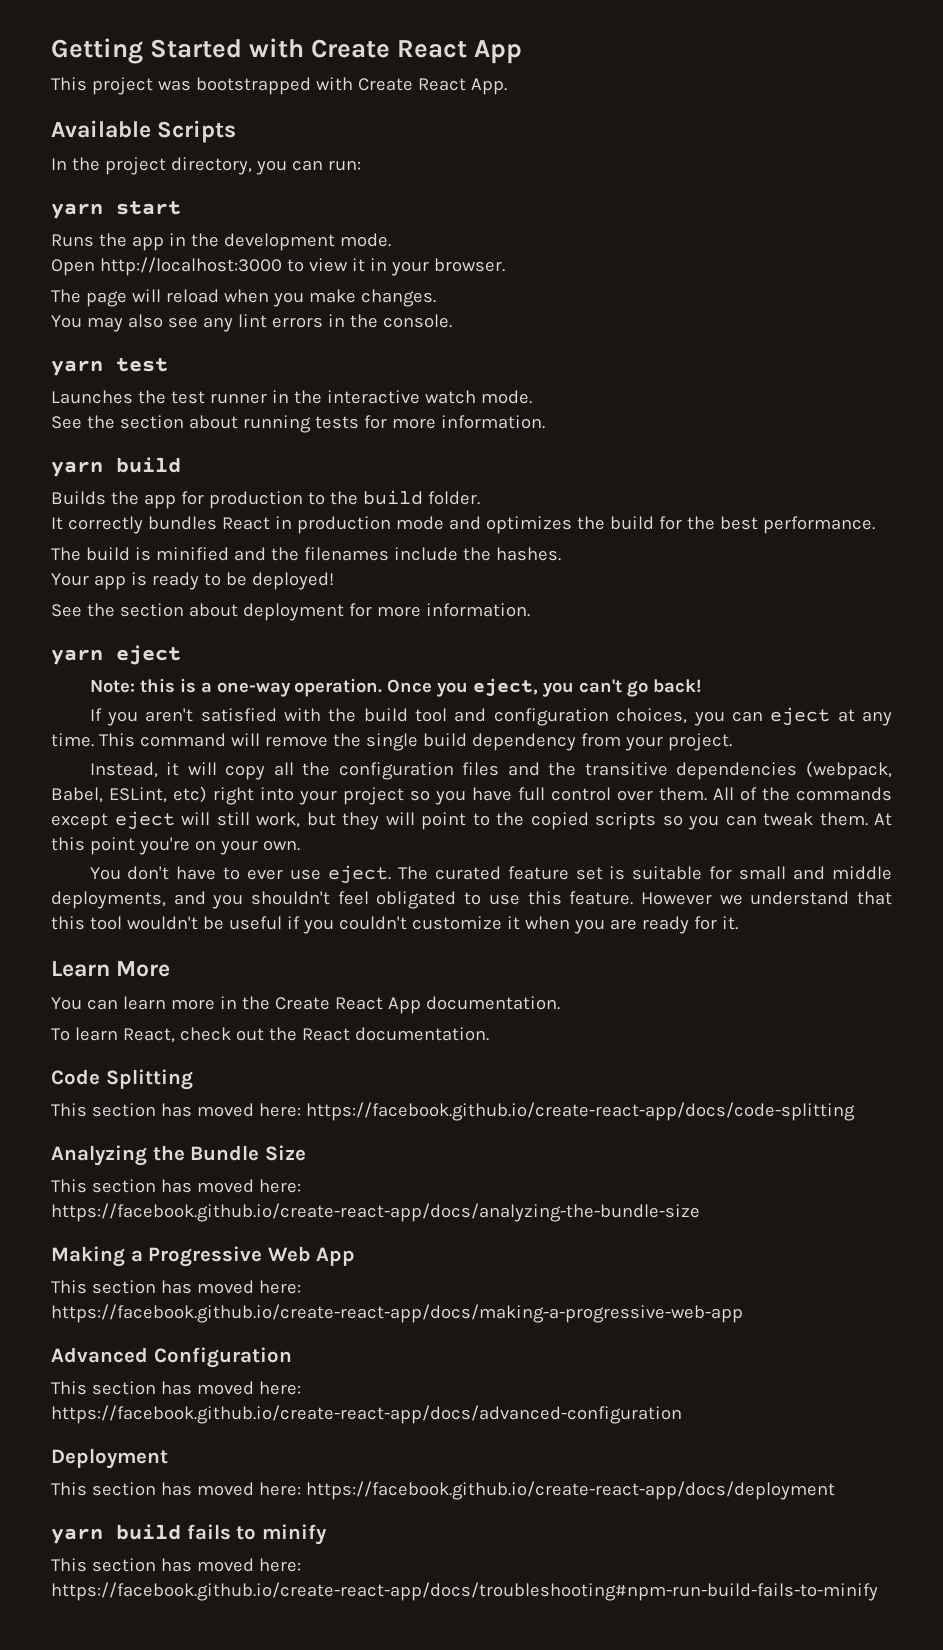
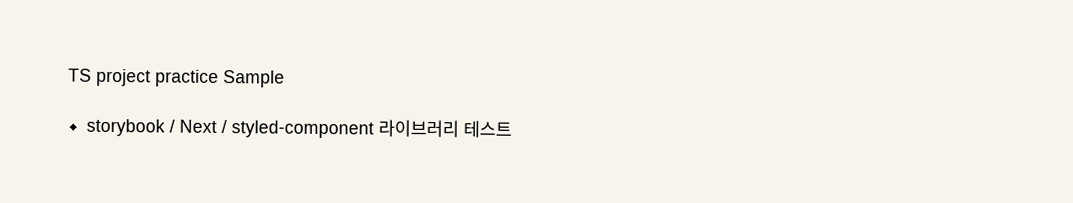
- Getting Started with Create React App
- This project was bootstrapped with Create React App.
- Available Scripts
- In the project directory, you can run:
- yarn start
- Runs the app in the development mode.
- Open http://localhost:3000 to view it in your browser.
- The page will reload when you make changes.
- You may also see any lint errors in the console.
- yarn test
- Launches the test runner in the interactive watch mode.
- See the section about running tests for more information.
- yarn build
- Builds the app for production to the build folder.
- It correctly bundles React in production mode and optimizes the build for the best performance.
- The build is minified and the filenames include the hashes.
- Your app is ready to be deployed!
- See the section about deployment for more information.
- yarn eject
- Note: this is a one-way operation. Once you eject, you can't go back!
- If you aren't satisfied with the build tool and configuration choices, you can eject at any time. This command will remove the single build dependency from your project.
- Instead, it will copy all the configuration files and the transitive dependencies (webpack, Babel, ESLint, etc) right into your project so you have full control over them. All of the commands except eject will still work, but they will point to the copied scripts so you can tweak them. At this point you're on your own.
- You don't have to ever use eject. The curated feature set is suitable for small and middle deployments, and you shouldn't feel obligated to use this feature. However we understand that this tool wouldn't be useful if you couldn't customize it when you are ready for it.
- Learn More
- You can learn more in the Create React App documentation.
- To learn React, check out the React documentation.
- Code Splitting
- This section has moved here: https://facebook.github.io/create-react-app/docs/code-splitting
- Analyzing the Bundle Size
- This section has moved here: https://facebook.github.io/create-react-app/docs/analyzing-the-bundle-size
- Making a Progressive Web App
- This section has moved here: https://facebook.github.io/create-react-app/docs/making-a-progressive-web-app
- Advanced Configuration
- This section has moved here: https://facebook.github.io/create-react-app/docs/advanced-configuration
- Deployment
- This section has moved here: https://facebook.github.io/create-react-app/docs/deployment
- yarn build fails to minify
- This section has moved here: https://facebook.github.io/create-react-app/docs/troubleshooting#npm-run-build-fails-to-minify
+ TS project practice Sample
+ storybook / Next / styled-component 라이브러리 테스트

